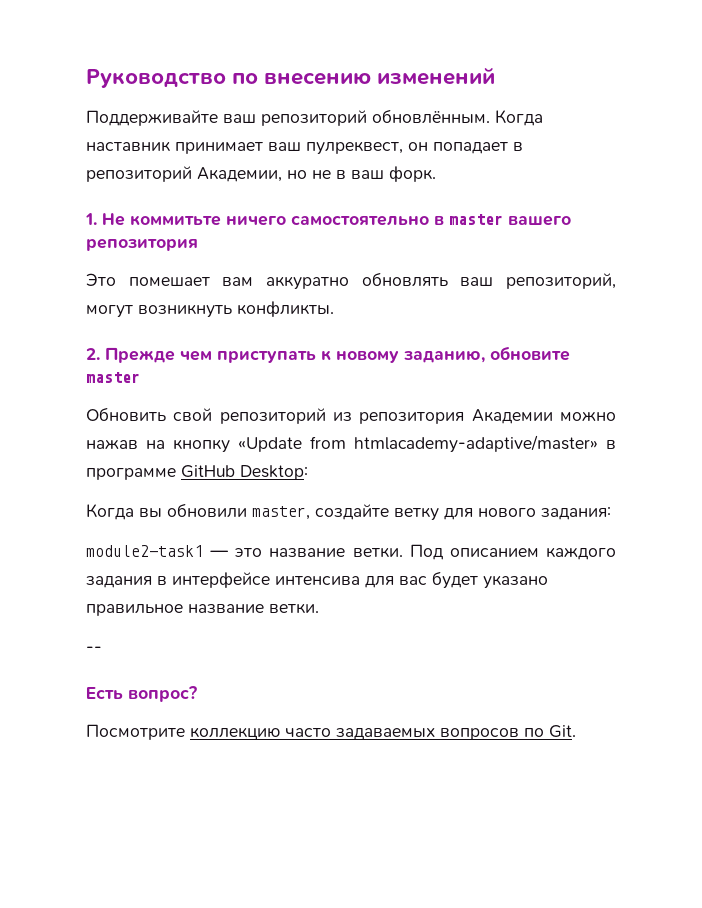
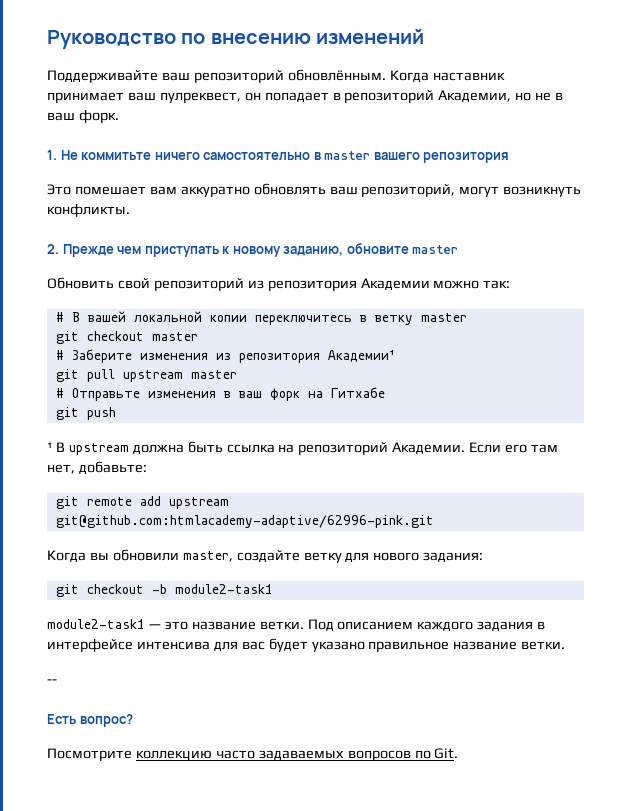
- Обновить свой репозиторий из репозитория Академии можно нажав на кнопку «Update from htmlacademy-adaptive/master» в программе GitHub Desktop:
+ Обновить свой репозиторий из репозитория Академии можно так:
+ # В вашей локальной копии переключитесь в ветку master
+ git checkout master
+ # Заберите изменения из репозитория Академии¹
+ git pull upstream master
+ # Отправьте изменения в ваш форк на Гитхабе
+ git push
+ ¹ В upstream должна быть ссылка на репозиторий Академии. Если его там нет, добавьте:
+ git remote add upstream git@github.com:htmlacademy-adaptive/62996-pink.git
+ git checkout -b module2-task1

